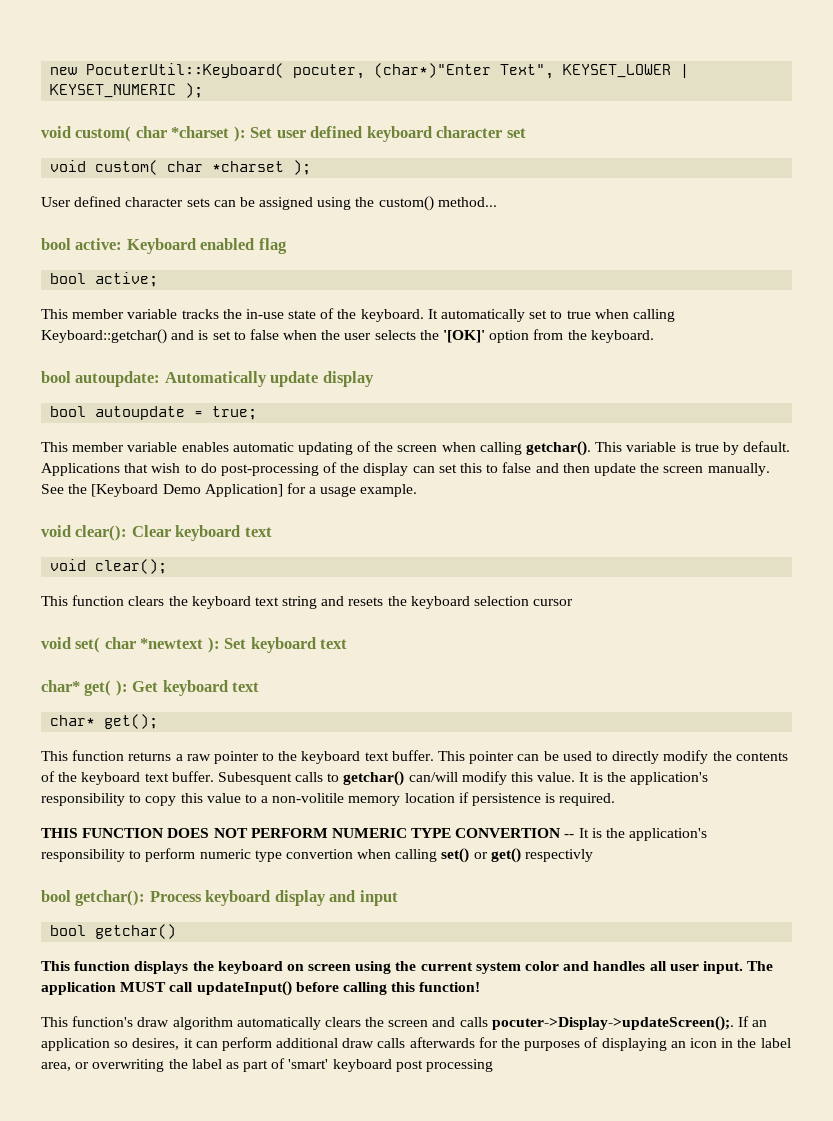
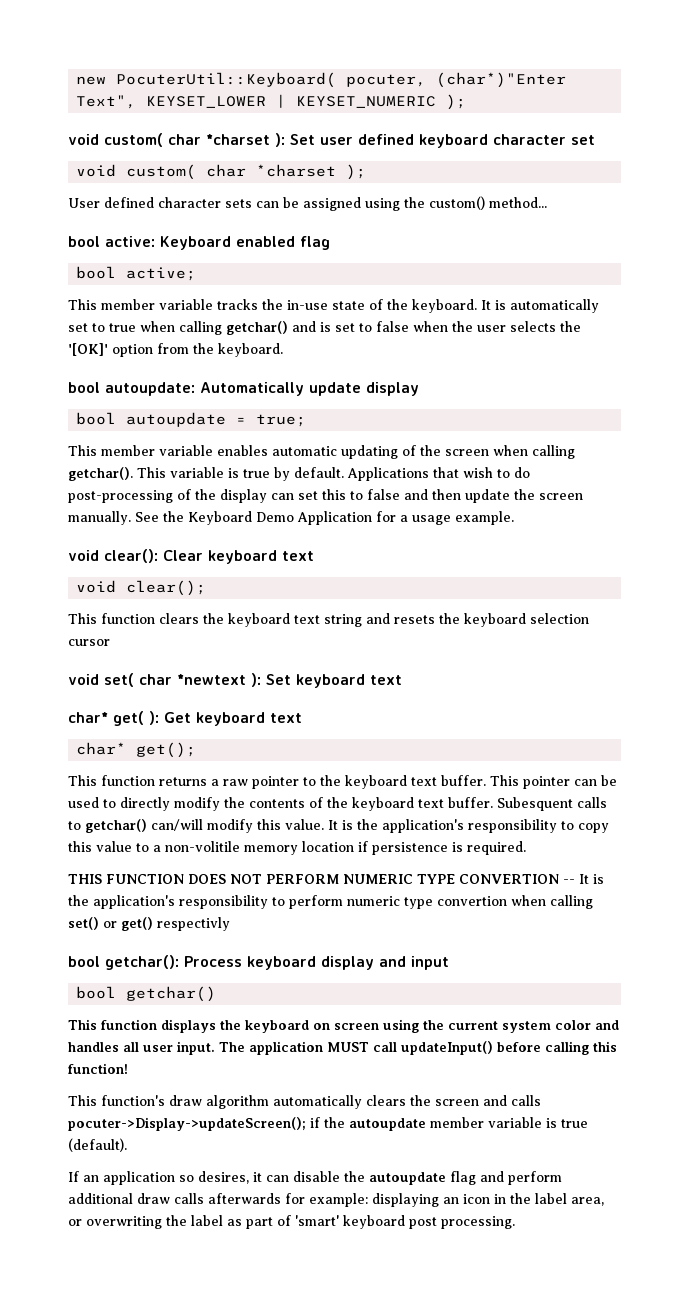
- It automatically set to true when calling Keyboard::getchar() and is set to false when the user selects the '[OK]' option from the keyboard.
+ It is automatically set to true when calling getchar() and is set to false when the user selects the '[OK]' option from the keyboard.
- See the [Keyboard Demo Application] for a usage example.
+ See the Keyboard Demo Application for a usage example.
- This function's draw algorithm automatically clears the screen and calls pocuter->Display->updateScreen();. If an application so desires, it can perform additional draw calls afterwards for the purposes of displaying an icon in the label area, or overwriting the label as part of 'smart' keyboard post processing
+ This function's draw algorithm automatically clears the screen and calls pocuter->Display->updateScreen(); if the autoupdate member variable is true (default).
+ If an application so desires, it can disable the autoupdate flag and perform additional draw calls afterwards for example: displaying an icon in the label area, or overwriting the label as part of 'smart' keyboard post processing.

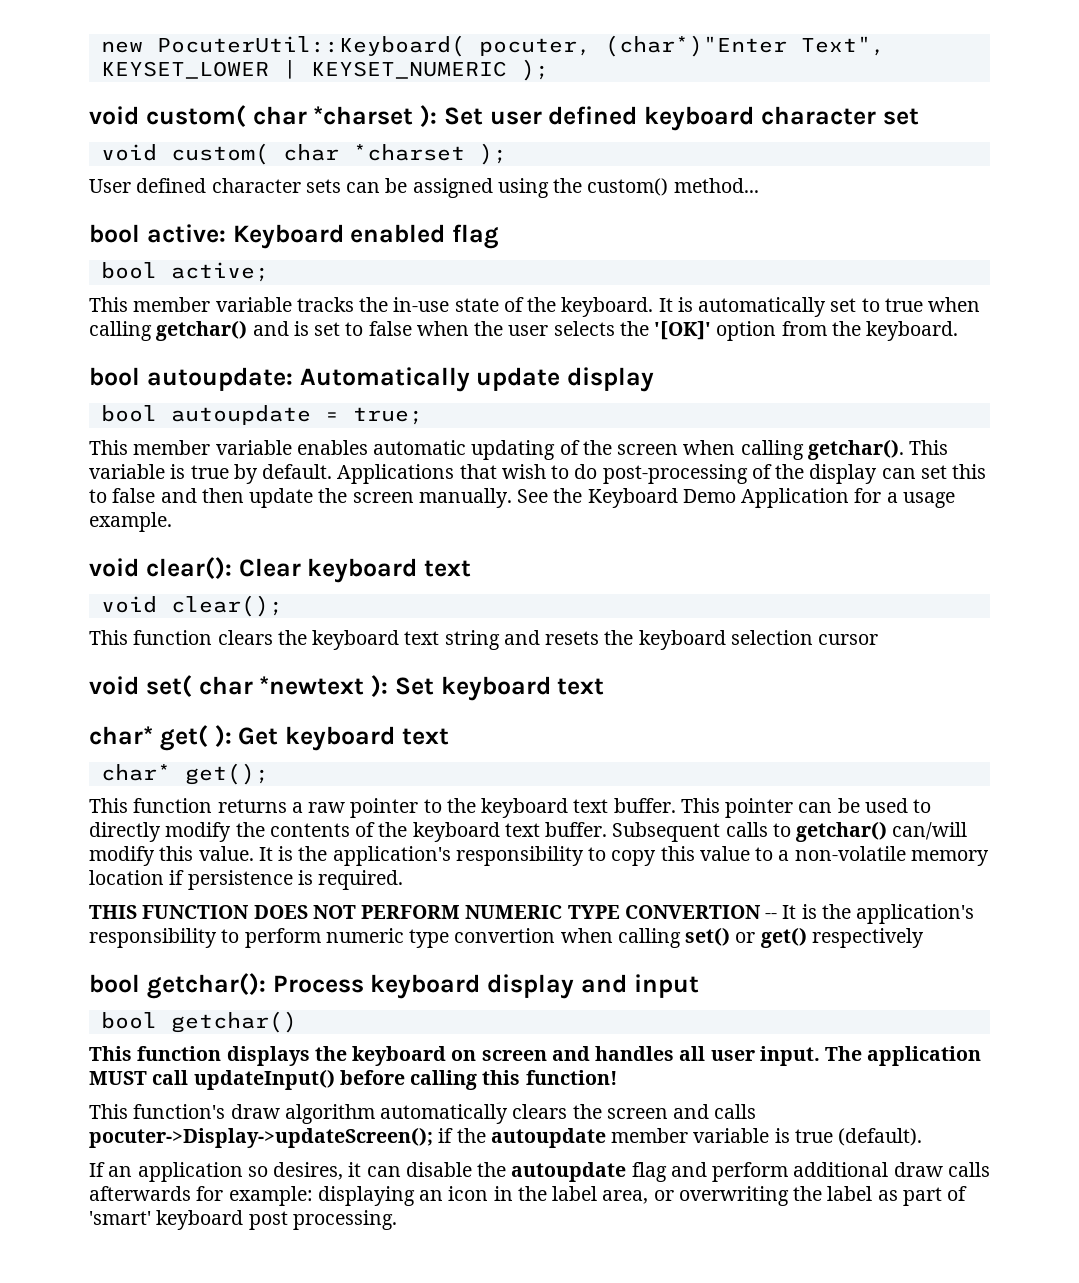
- Subesquent calls to getchar() can/will modify this value.
+ Subsequent calls to getchar() can/will modify this value.
- It is the application's responsibility to copy this value to a non-volitile memory location if persistence is required.
+ It is the application's responsibility to copy this value to a non-volatile memory location if persistence is required.
- THIS FUNCTION DOES NOT PERFORM NUMERIC TYPE CONVERTION -- It is the application's responsibility to perform numeric type convertion when calling set() or get() respectivly
+ THIS FUNCTION DOES NOT PERFORM NUMERIC TYPE CONVERTION -- It is the application's responsibility to perform numeric type convertion when calling set() or get() respectively
- This function displays the keyboard on screen using the current system color and handles all user input.
+ This function displays the keyboard on screen and handles all user input.

